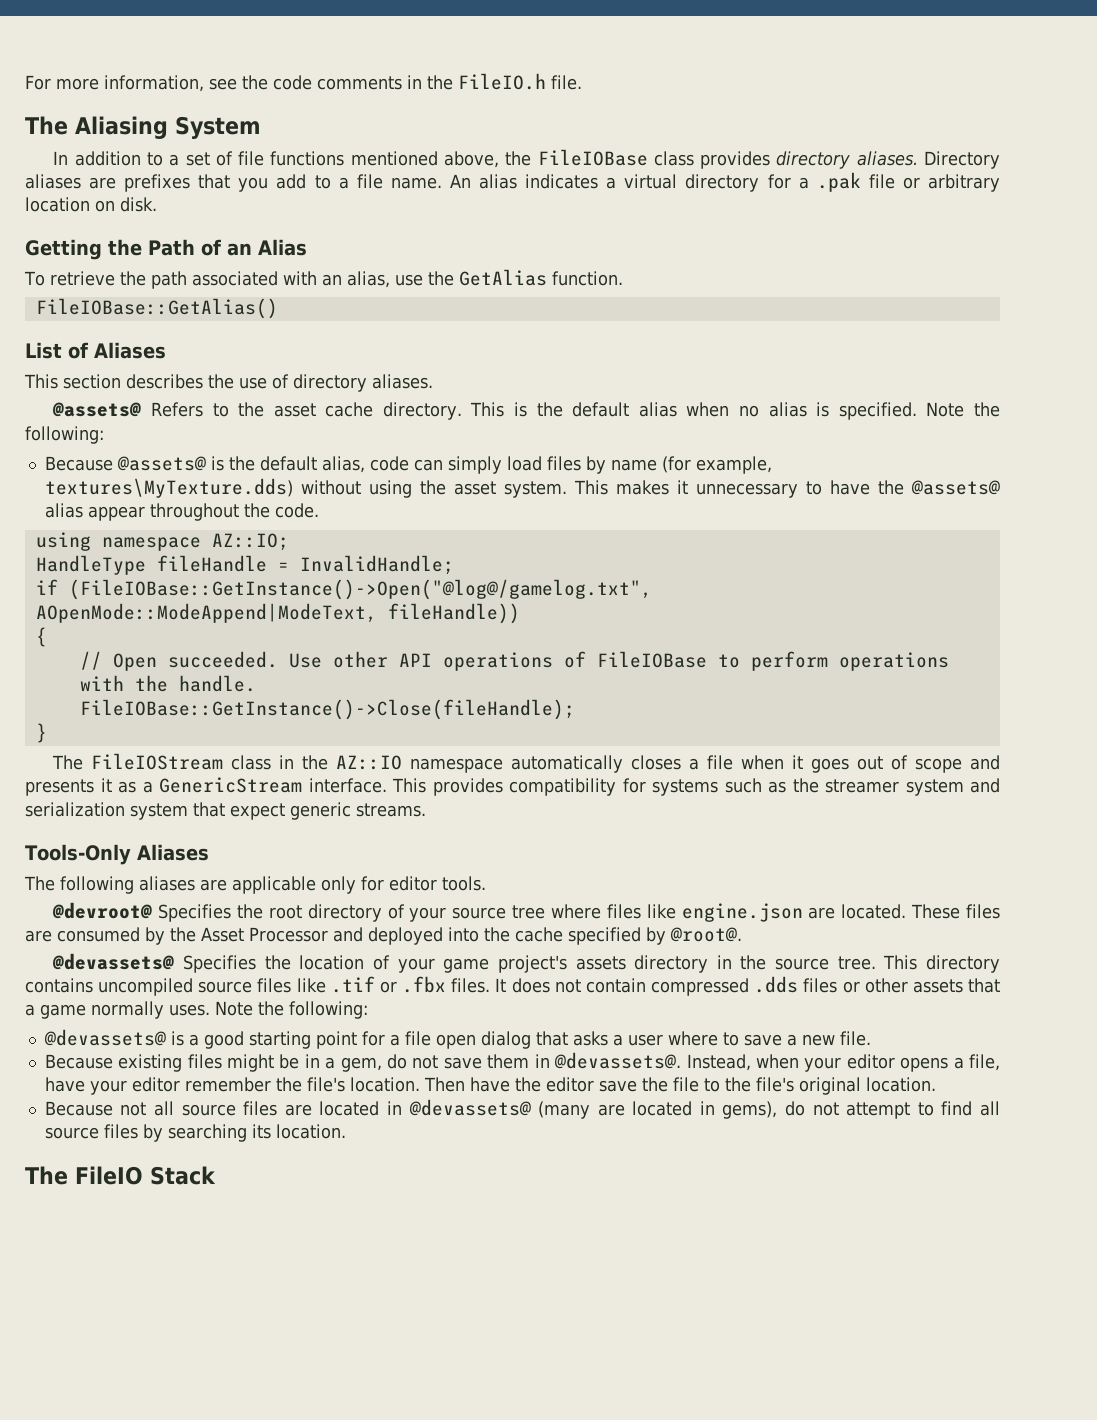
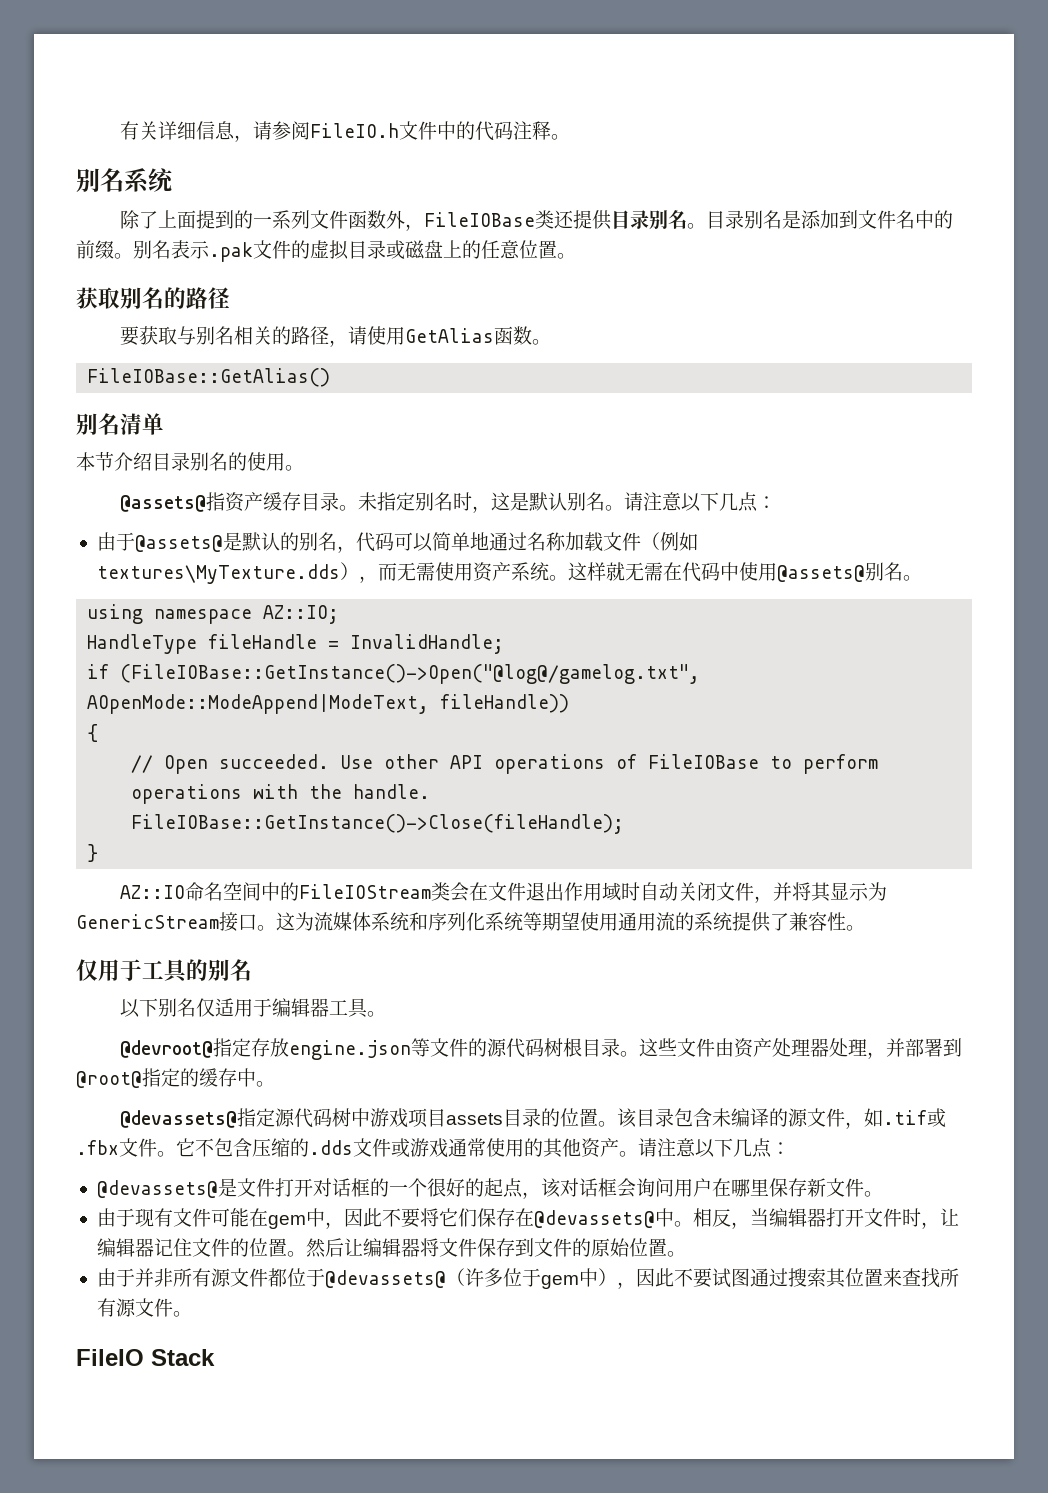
- For more information, see the code comments in the FileIO.h file.
- The Aliasing System
- In addition to a set of file functions mentioned above, the FileIOBase class provides directory aliases. Directory aliases are prefixes that you add to a file name. An alias indicates a virtual directory for a .pak file or arbitrary location on disk.
- Getting the Path of an Alias
- To retrieve the path associated with an alias, use the GetAlias function.
+ 有关详细信息，请参阅FileIO.h文件中的代码注释。
+ 别名系统
+ 除了上面提到的一系列文件函数外，FileIOBase类还提供目录别名。目录别名是添加到文件名中的前缀。别名表示.pak文件的虚拟目录或磁盘上的任意位置。
+ 获取别名的路径
+ 要获取与别名相关的路径，请使用GetAlias函数。
  FileIOBase::GetAlias()
- List of Aliases
- This section describes the use of directory aliases.
- @assets@ Refers to the asset cache directory. This is the default alias when no alias is specified. Note the following:
- Because @assets@ is the default alias, code can simply load files by name (for example, textures\MyTexture.dds) without using the asset system. This makes it unnecessary to have the @assets@ alias appear throughout the code.
+ 别名清单
+ 本节介绍目录别名的使用。
+ @assets@指资产缓存目录。未指定别名时，这是默认别名。请注意以下几点：
+ 由于@assets@是默认的别名，代码可以简单地通过名称加载文件（例如textures\MyTexture.dds），而无需使用资产系统。这样就无需在代码中使用@assets@别名。
- The FileIOStream class in the AZ::IO namespace automatically closes a file when it goes out of scope and presents it as a GenericStream interface. This provides compatibility for systems such as the streamer system and serialization system that expect generic streams.
- Tools-Only Aliases
- The following aliases are applicable only for editor tools.
- @devroot@ Specifies the root directory of your source tree where files like engine.json are located. These files are consumed by the Asset Processor and deployed into the cache specified by @root@.
- @devassets@ Specifies the location of your game project's assets directory in the source tree. This directory contains uncompiled source files like .tif or .fbx files. It does not contain compressed .dds files or other assets that a game normally uses. Note the following:
- @devassets@ is a good starting point for a file open dialog that asks a user where to save a new file.
- Because existing files might be in a gem, do not save them in @devassets@. Instead, when your editor opens a file, have your editor remember the file's location. Then have the editor save the file to the file's original location.
- Because not all source files are located in @devassets@ (many are located in gems), do not attempt to find all source files by searching its location.
- The FileIO Stack
+ AZ::IO命名空间中的FileIOStream类会在文件退出作用域时自动关闭文件，并将其显示为GenericStream接口。这为流媒体系统和序列化系统等期望使用通用流的系统提供了兼容性。
+ 仅用于工具的别名
+ 以下别名仅适用于编辑器工具。
+ @devroot@指定存放engine.json等文件的源代码树根目录。这些文件由资产处理器处理，并部署到@root@指定的缓存中。
+ @devassets@指定源代码树中游戏项目assets目录的位置。该目录包含未编译的源文件，如.tif或.fbx文件。它不包含压缩的.dds文件或游戏通常使用的其他资产。请注意以下几点：
+ @devassets@是文件打开对话框的一个很好的起点，该对话框会询问用户在哪里保存新文件。
+ 由于现有文件可能在gem中，因此不要将它们保存在@devassets@中。相反，当编辑器打开文件时，让编辑器记住文件的位置。然后让编辑器将文件保存到文件的原始位置。
+ 由于并非所有源文件都位于@devassets@（许多位于gem中），因此不要试图通过搜索其位置来查找所有源文件。
+ FileIO Stack

